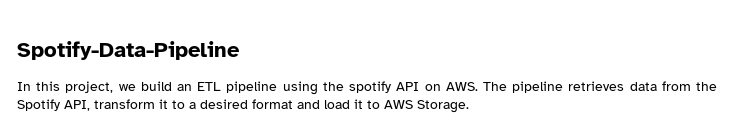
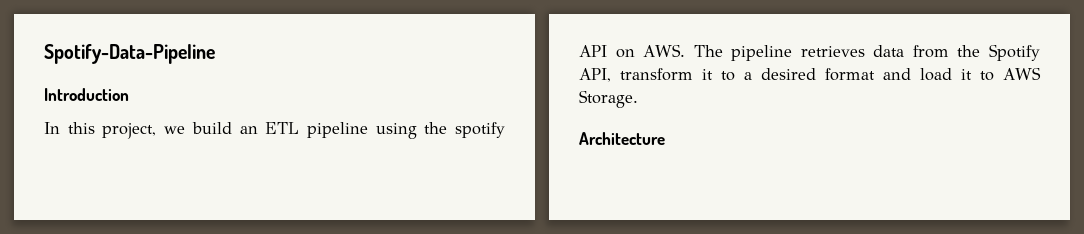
+ Introduction
+ Architecture

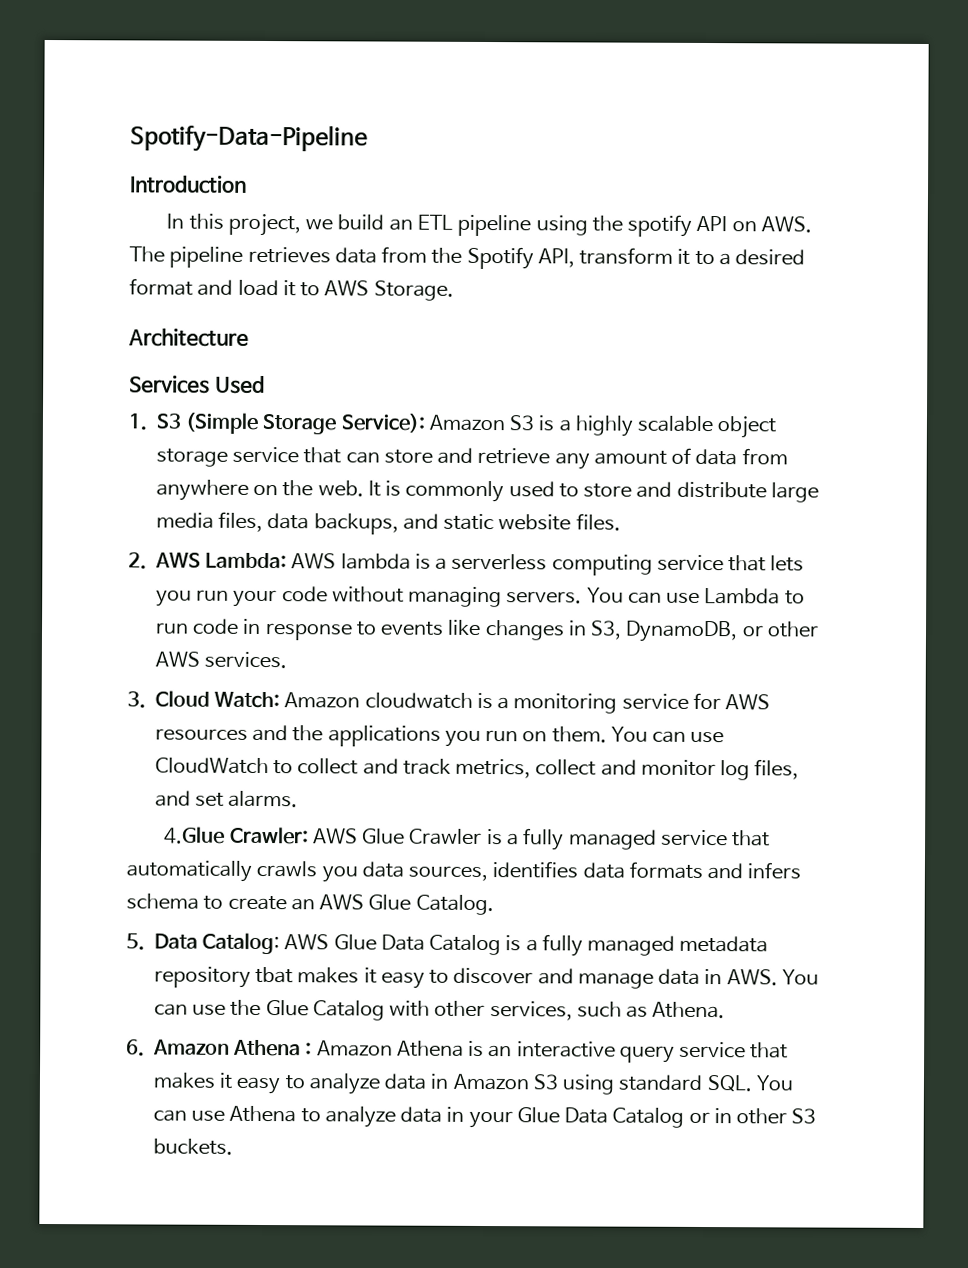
+ Services Used
+ 1. S3 (Simple Storage Service): Amazon S3 is a highly scalable object storage service that can store and retrieve any amount of data from anywhere on the web. It is commonly used to store and distribute large media files, data backups, and static website files.
+ 2. AWS Lambda: AWS lambda is a serverless computing service that lets you run your code without managing servers. You can use Lambda to run code in response to events like changes in S3, DynamoDB, or other AWS services.
+ 3. Cloud Watch: Amazon cloudwatch is a monitoring service for AWS resources and the applications you run on them. You can use CloudWatch to collect and track metrics, collect and monitor log files, and set alarms.
+ 4.Glue Crawler: AWS Glue Crawler is a fully managed service that automatically crawls you data sources, identifies data formats and infers schema to create an AWS Glue Catalog.
+ 5. Data Catalog: AWS Glue Data Catalog is a fully managed metadata repository tbat makes it easy to discover and manage data in AWS. You can use the Glue Catalog with other services, such as Athena.
+ 6. Amazon Athena : Amazon Athena is an interactive query service that makes it easy to analyze data in Amazon S3 using standard SQL. You can use Athena to analyze data in your Glue Data Catalog or in other S3 buckets.

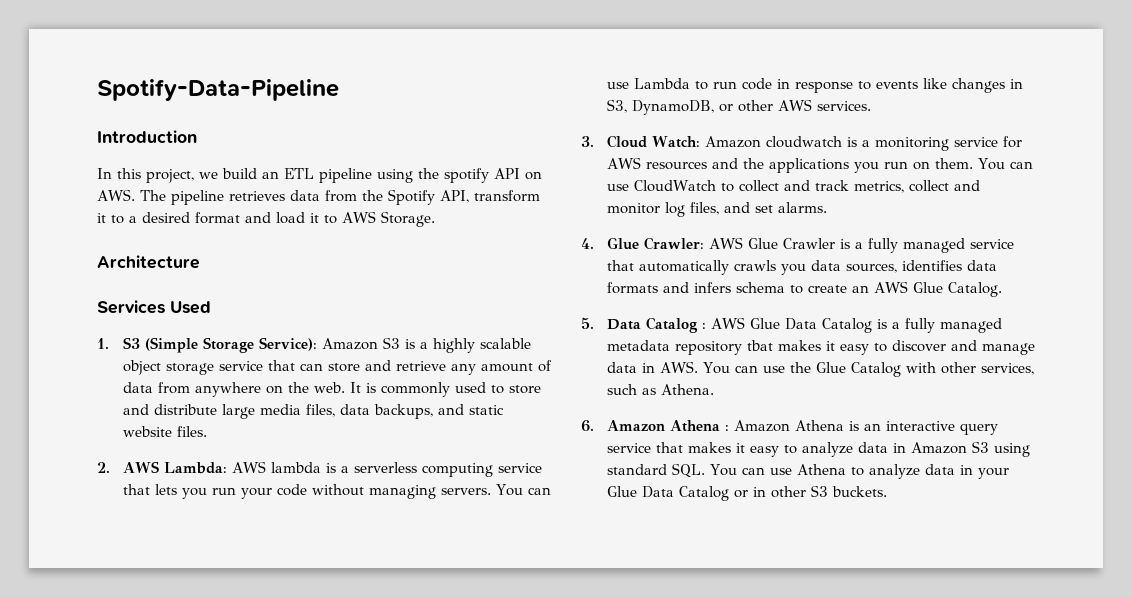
- 4.Glue Crawler: AWS Glue Crawler is a fully managed service that automatically crawls you data sources, identifies data formats and infers schema to create an AWS Glue Catalog.
+ 4. Glue Crawler: AWS Glue Crawler is a fully managed service that automatically crawls you data sources, identifies data formats and infers schema to create an AWS Glue Catalog.
- 5. Data Catalog: AWS Glue Data Catalog is a fully managed metadata repository tbat makes it easy to discover and manage data in AWS. You can use the Glue Catalog with other services, such as Athena.
+ 5. Data Catalog : AWS Glue Data Catalog is a fully managed metadata repository tbat makes it easy to discover and manage data in AWS. You can use the Glue Catalog with other services, such as Athena.

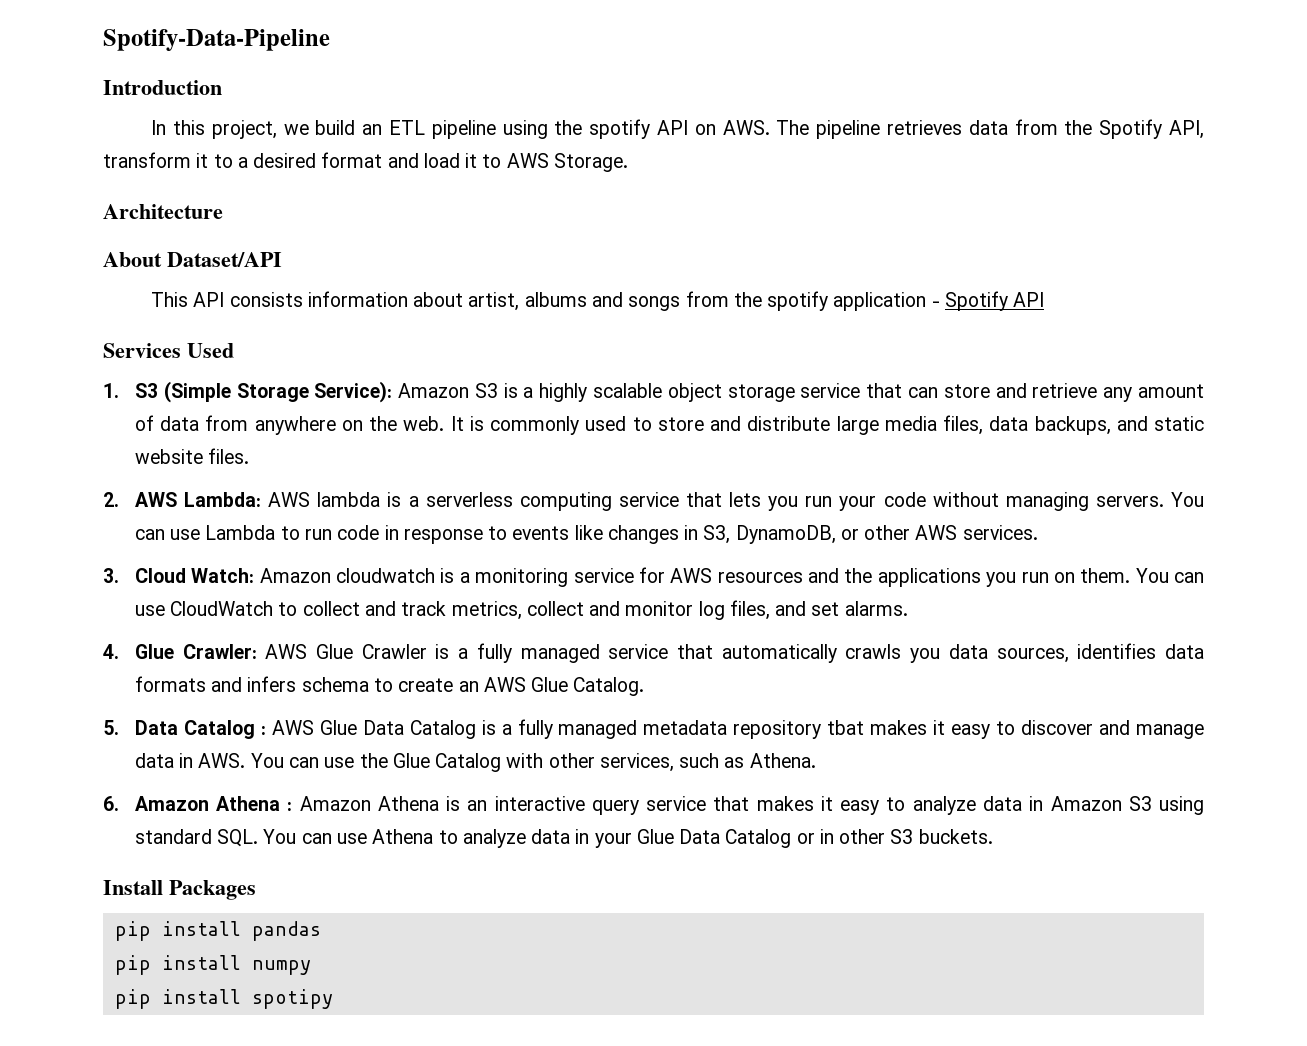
+ About Dataset/API
+ This API consists information about artist, albums and songs from the spotify application - Spotify API
+ Install Packages
+ pip install pandas
+ pip install numpy
+ pip install spotipy

